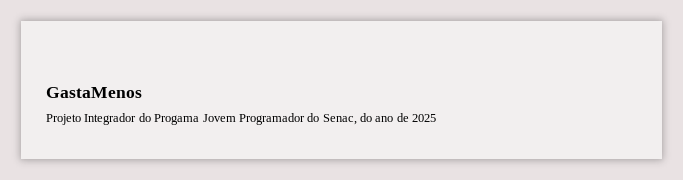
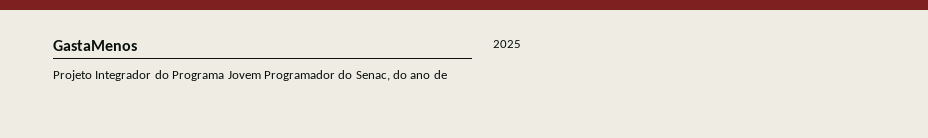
- Projeto Integrador do Progama Jovem Programador do Senac, do ano de 2025
+ Projeto Integrador do Programa Jovem Programador do Senac, do ano de 2025

